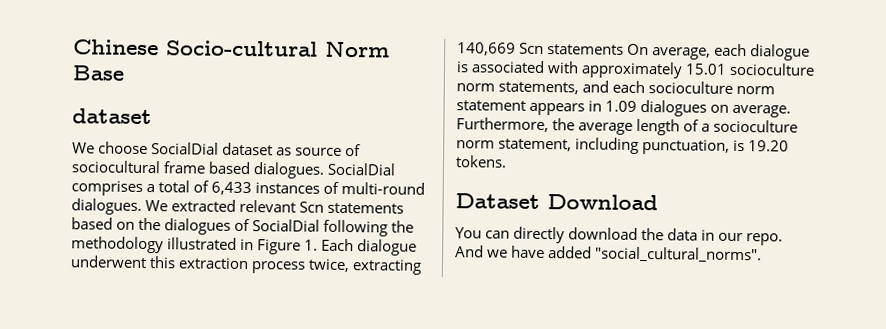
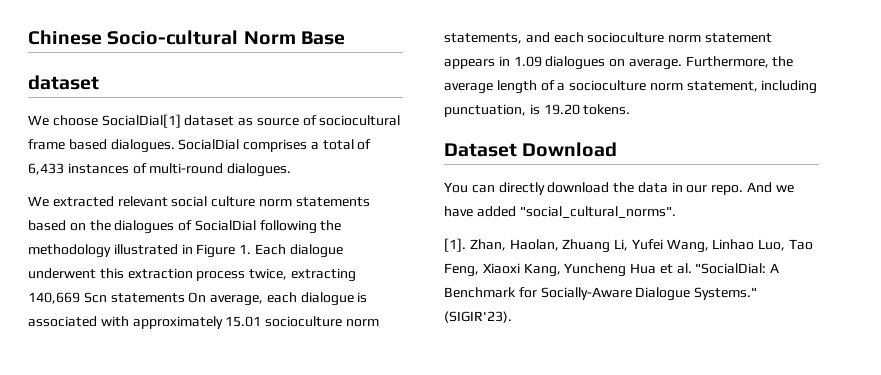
- We choose SocialDial dataset as source of sociocultural frame based dialogues.
+ We choose SocialDial[1] dataset as source of sociocultural frame based dialogues.
- SocialDial comprises a total of 6,433 instances of multi-round dialogues. We extracted relevant Scn statements based on the dialogues of SocialDial following the methodology illustrated in Figure 1. Each dialogue underwent this extraction process twice, extracting 140,669 Scn statements On average, each dialogue is associated with approximately 15.01 socioculture norm statements, and each socioculture norm statement appears in 1.09 dialogues on average.
+ SocialDial comprises a total of 6,433 instances of multi-round dialogues.
+ We extracted relevant social culture norm statements based on the dialogues of SocialDial following the methodology illustrated in Figure 1. Each dialogue underwent this extraction process twice, extracting 140,669 Scn statements On average, each dialogue is associated with approximately 15.01 socioculture norm statements, and each socioculture norm statement appears in 1.09 dialogues on average.
+ [1]. Zhan, Haolan, Zhuang Li, Yufei Wang, Linhao Luo, Tao Feng, Xiaoxi Kang, Yuncheng Hua et al. "SocialDial: A Benchmark for Socially-Aware Dialogue Systems." (SIGIR'23).

